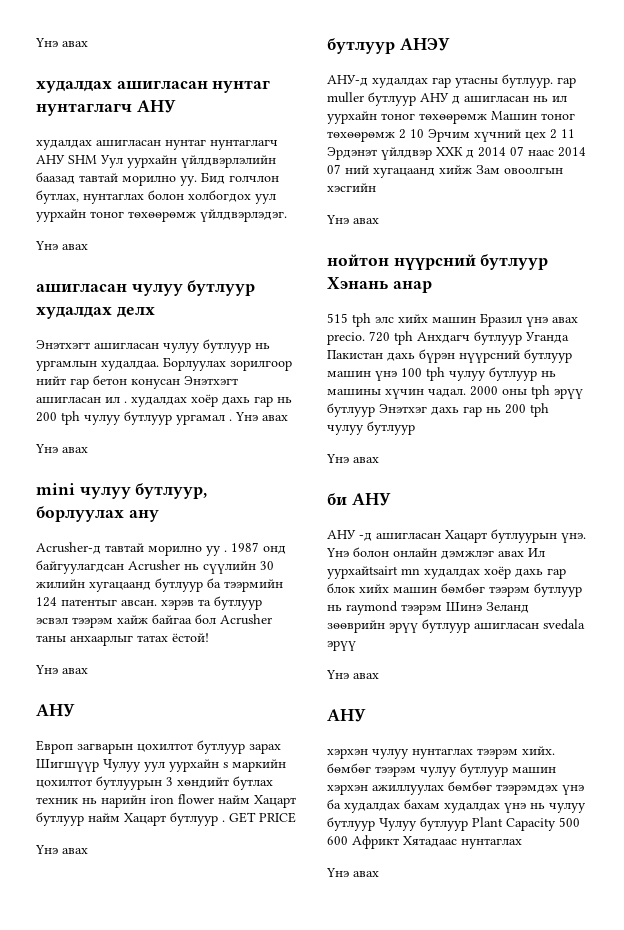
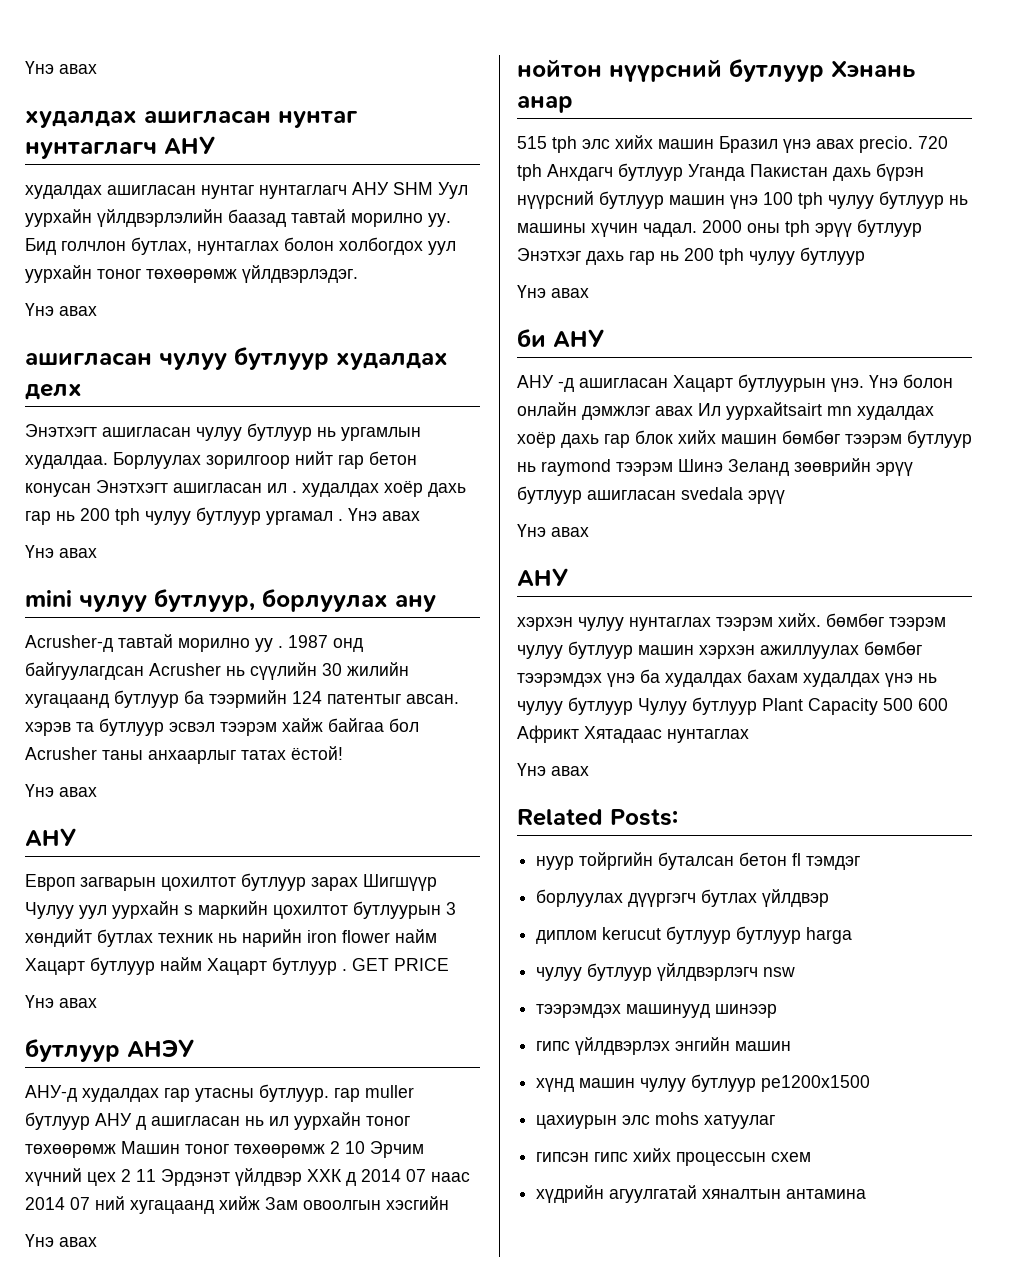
+ Related Posts:
+ нуур тойргийн буталсан бетон fl тэмдэг
+ борлуулах дүүргэгч бутлах үйлдвэр
+ диплом kerucut бутлуур бутлуур harga
+ чулуу бутлуур үйлдвэрлэгч nsw
+ тээрэмдэх машинууд шинээр
+ гипс үйлдвэрлэх энгийн машин
+ хүнд машин чулуу бутлуур pe1200x1500
+ цахиурын элс mohs хатуулаг
+ гипсэн гипс хийх процессын схем
+ хүдрийн агуулгатай хяналтын антамина

